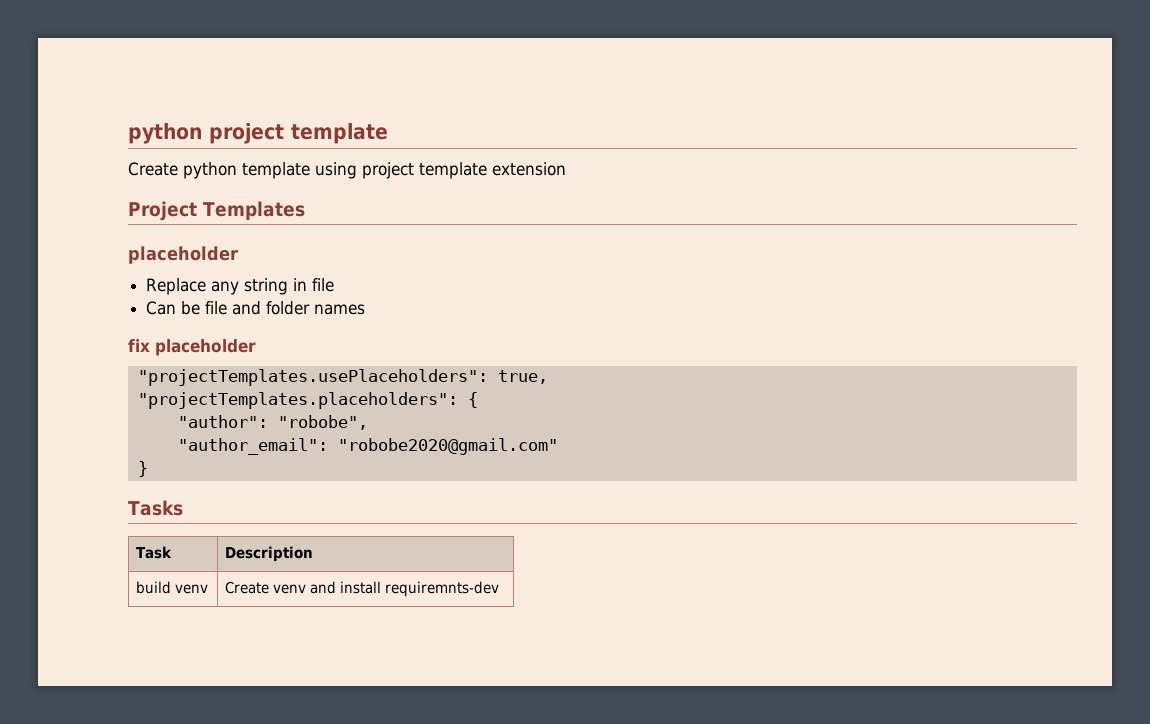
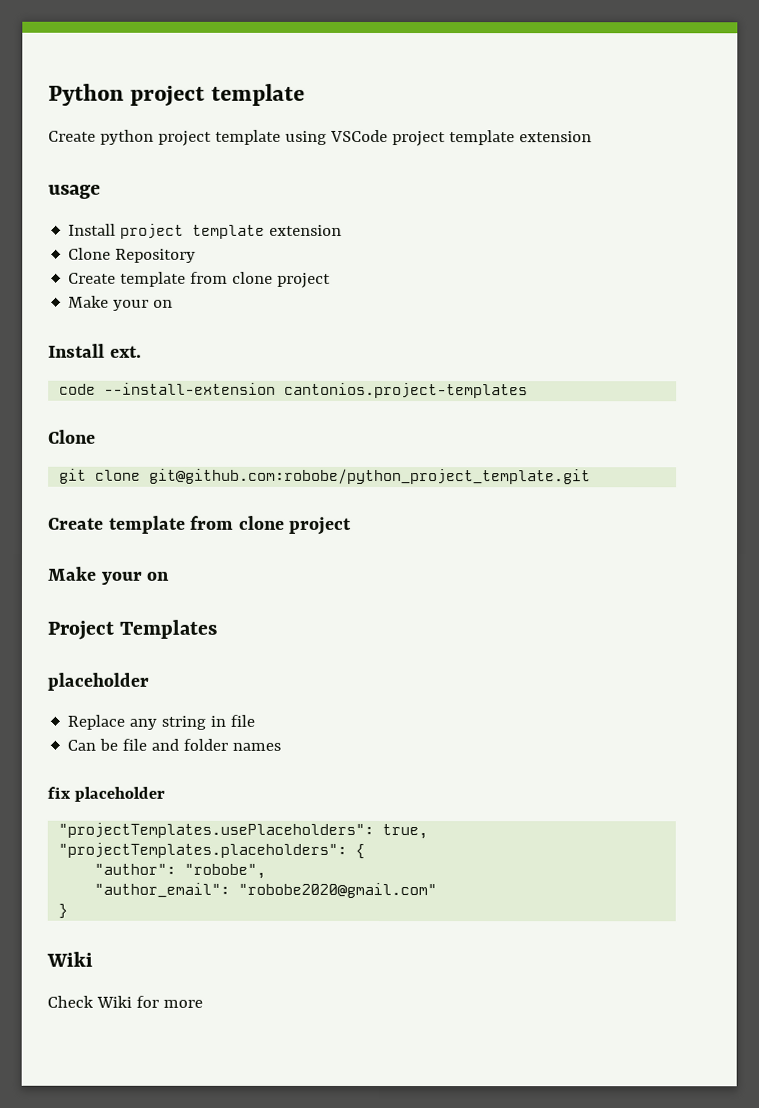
- python project template
+ Python project template
- Create python template using project template extension
+ Create python project template using VSCode project template extension
+ usage
+ Install project template extension
+ Clone Repository
+ Create template from clone project
+ Make your on
+ Install ext.
+ code --install-extension cantonios.project-templates
+ Clone
+ git clone git@github.com:robobe/python_project_template.git
+ Create template from clone project
+ Make your on
  }
- Tasks
- Task | Description
- build venv | Create venv and install requiremnts-dev
+ Wiki
+ Check Wiki for more

